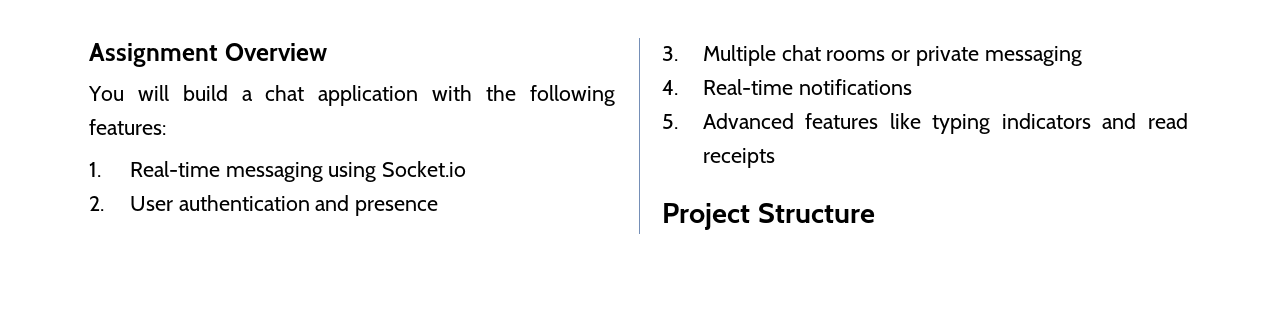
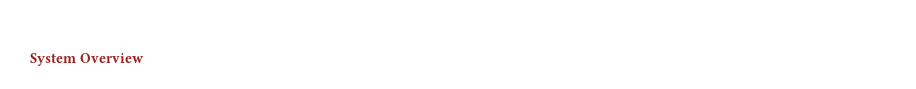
- Assignment Overview
+ System Overview
- You will build a chat application with the following features:
- 1. Real-time messaging using Socket.io
- 2. User authentication and presence
- 3. Multiple chat rooms or private messaging
- 4. Real-time notifications
- 5. Advanced features like typing indicators and read receipts
- Project Structure

